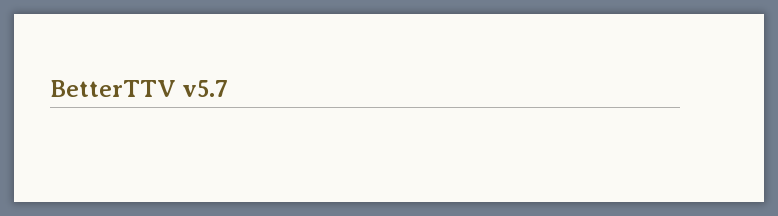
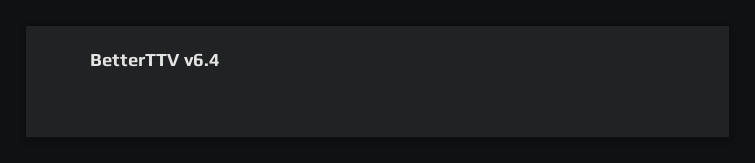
- BetterTTV v5.7
+ BetterTTV v6.4

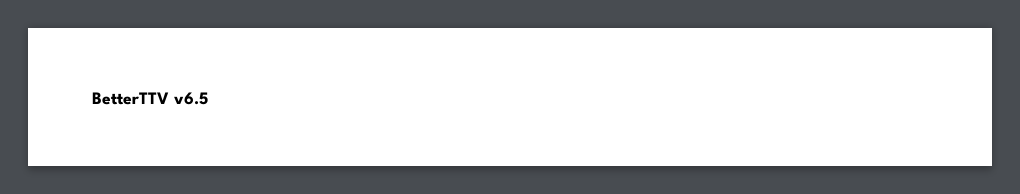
- BetterTTV v6.4
+ BetterTTV v6.5

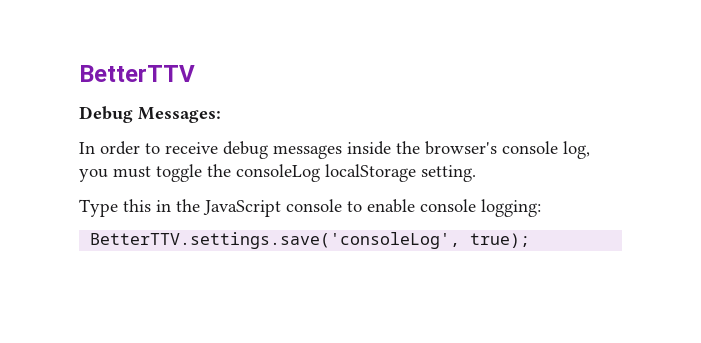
- BetterTTV v6.5
+ BetterTTV
+ Debug Messages:
+ In order to receive debug messages inside the browser's console log, you must toggle the consoleLog localStorage setting.
+ Type this in the JavaScript console to enable console logging:
+ BetterTTV.settings.save('consoleLog', true);

